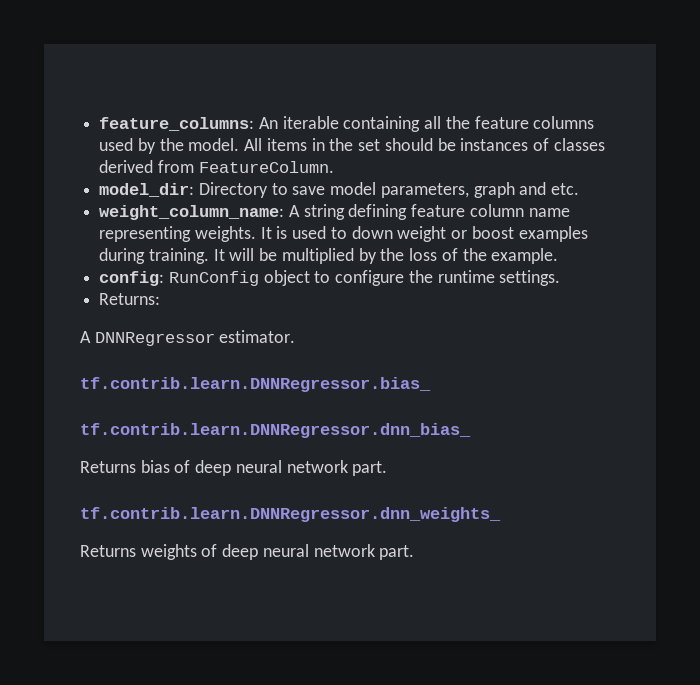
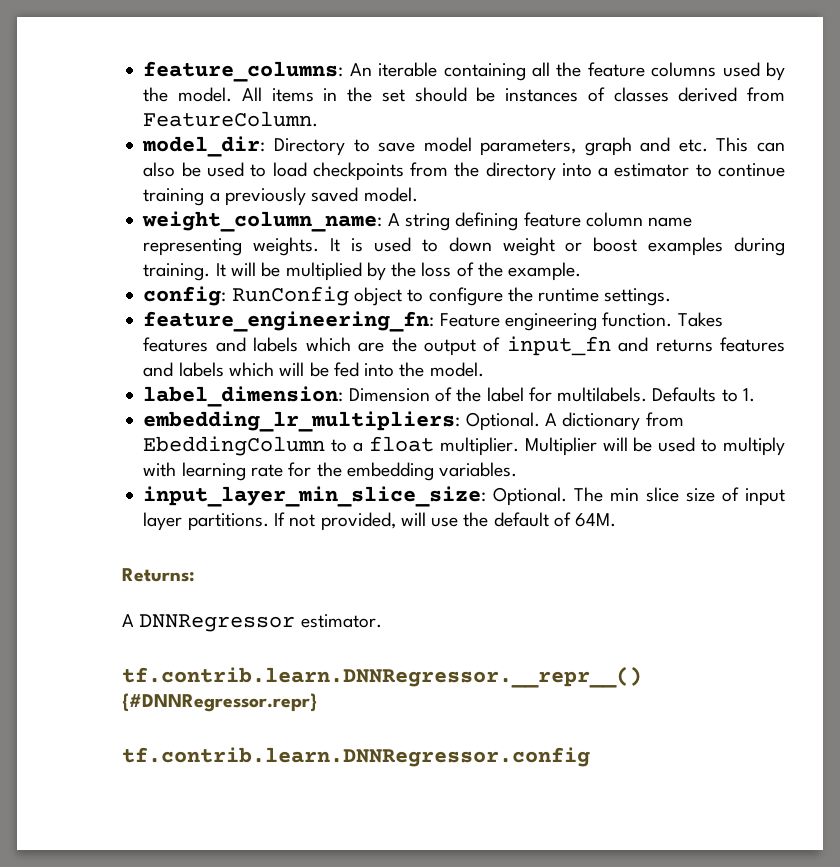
- model_dir: Directory to save model parameters, graph and etc.
+ model_dir: Directory to save model parameters, graph and etc. This can also be used to load checkpoints from the directory into a estimator to continue training a previously saved model.
+ feature_engineering_fn: Feature engineering function. Takes features and labels which are the output of input_fn and returns features and labels which will be fed into the model.
+ label_dimension: Dimension of the label for multilabels. Defaults to 1.
+ embedding_lr_multipliers: Optional. A dictionary from EbeddingColumn to a float multiplier. Multiplier will be used to multiply with learning rate for the embedding variables.
+ input_layer_min_slice_size: Optional. The min slice size of input layer partitions. If not provided, will use the default of 64M.
  Returns:
  A DNNRegressor estimator.
- tf.contrib.learn.DNNRegressor.bias_
- tf.contrib.learn.DNNRegressor.dnn_bias_
- Returns bias of deep neural network part.
- tf.contrib.learn.DNNRegressor.dnn_weights_
- Returns weights of deep neural network part.
+ tf.contrib.learn.DNNRegressor.__repr__() {#DNNRegressor.repr}
+ tf.contrib.learn.DNNRegressor.config

